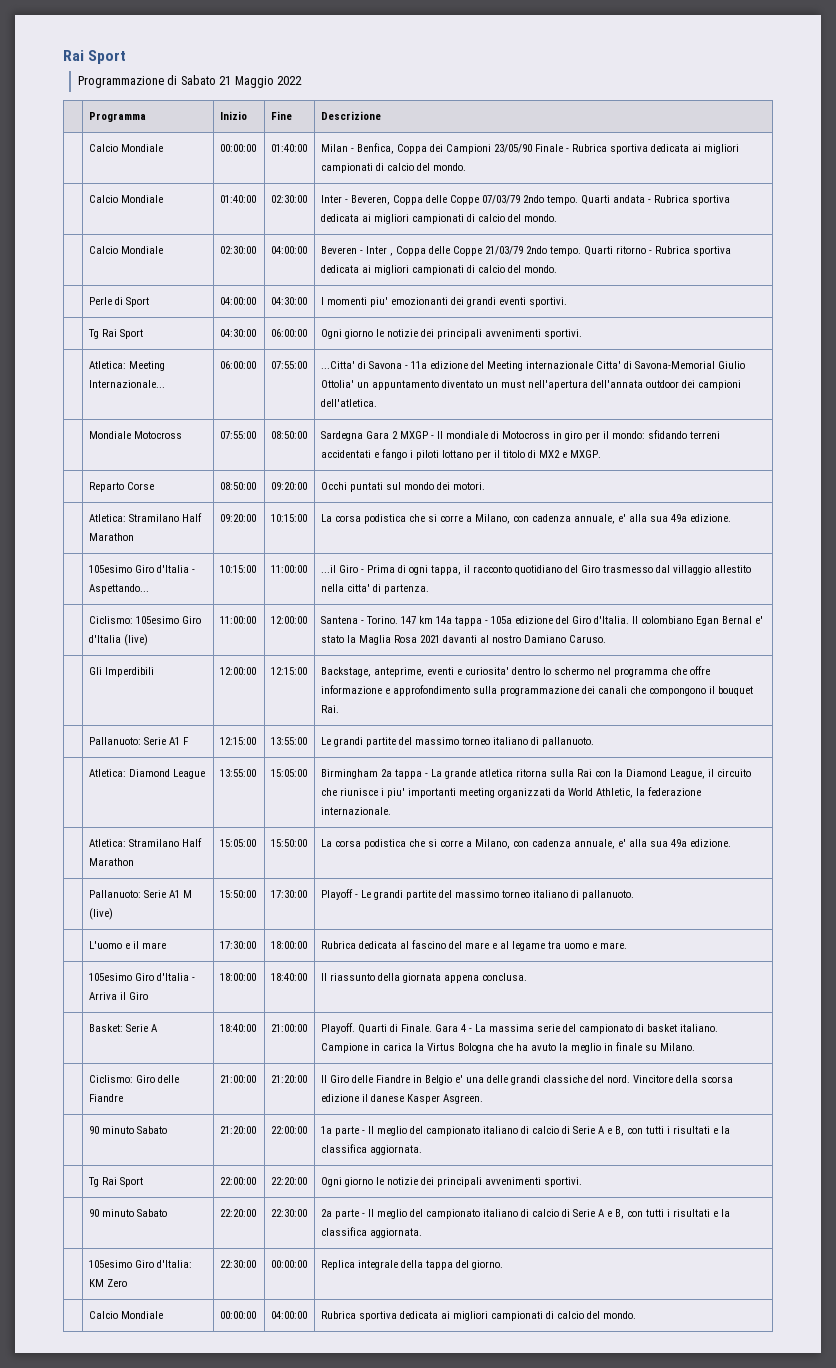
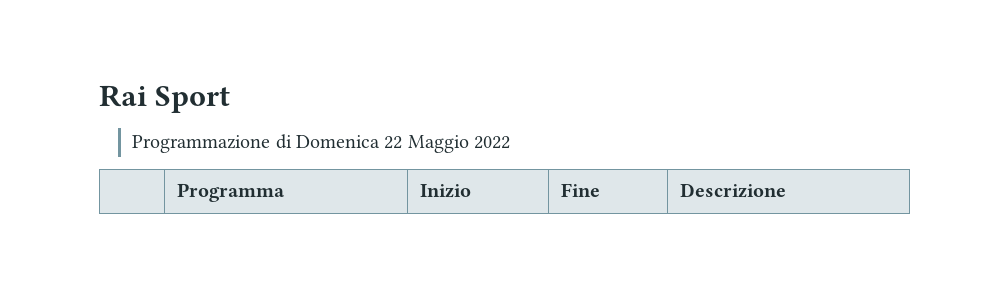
- Programmazione di Sabato 21 Maggio 2022
+ Programmazione di Domenica 22 Maggio 2022
- | Calcio Mondiale | 00:00:00 | 01:40:00 | Milan - Benfica, Coppa dei Campioni 23/05/90 Finale - Rubrica sportiva dedicata ai migliori campionati di calcio del mondo.
- | Calcio Mondiale | 01:40:00 | 02:30:00 | Inter - Beveren, Coppa delle Coppe 07/03/79 2ndo tempo. Quarti andata - Rubrica sportiva dedicata ai migliori campionati di calcio del mondo.
- | Calcio Mondiale | 02:30:00 | 04:00:00 | Beveren - Inter , Coppa delle Coppe 21/03/79 2ndo tempo. Quarti ritorno - Rubrica sportiva dedicata ai migliori campionati di calcio del mondo.
- | Perle di Sport | 04:00:00 | 04:30:00 | I momenti piu' emozionanti dei grandi eventi sportivi.
- | Tg Rai Sport | 04:30:00 | 06:00:00 | Ogni giorno le notizie dei principali avvenimenti sportivi.
- | Atletica: Meeting Internazionale... | 06:00:00 | 07:55:00 | ...Citta' di Savona - 11a edizione del Meeting internazionale Citta' di Savona-Memorial Giulio Ottolia' un appuntamento diventato un must nell'apertura dell'annata outdoor dei campioni dell'atletica.
- | Mondiale Motocross | 07:55:00 | 08:50:00 | Sardegna Gara 2 MXGP - Il mondiale di Motocross in giro per il mondo: sfidando terreni accidentati e fango i piloti lottano per il titolo di MX2 e MXGP.
- | Reparto Corse | 08:50:00 | 09:20:00 | Occhi puntati sul mondo dei motori.
- | Atletica: Stramilano Half Marathon | 09:20:00 | 10:15:00 | La corsa podistica che si corre a Milano, con cadenza annuale, e' alla sua 49a edizione.
- | 105esimo Giro d'Italia - Aspettando... | 10:15:00 | 11:00:00 | ...il Giro - Prima di ogni tappa, il racconto quotidiano del Giro trasmesso dal villaggio allestito nella citta' di partenza.
- | Ciclismo: 105esimo Giro d'Italia (live) | 11:00:00 | 12:00:00 | Santena - Torino. 147 km 14a tappa - 105a edizione del Giro d'Italia. Il colombiano Egan Bernal e' stato la Maglia Rosa 2021 davanti al nostro Damiano Caruso.
- | Gli Imperdibili | 12:00:00 | 12:15:00 | Backstage, anteprime, eventi e curiosita' dentro lo schermo nel programma che offre informazione e approfondimento sulla programmazione dei canali che compongono il bouquet Rai.
- | Pallanuoto: Serie A1 F | 12:15:00 | 13:55:00 | Le grandi partite del massimo torneo italiano di pallanuoto.
- | Atletica: Diamond League | 13:55:00 | 15:05:00 | Birmingham 2a tappa - La grande atletica ritorna sulla Rai con la Diamond League, il circuito che riunisce i piu' importanti meeting organizzati da World Athletic, la federazione internazionale.
- | Atletica: Stramilano Half Marathon | 15:05:00 | 15:50:00 | La corsa podistica che si corre a Milano, con cadenza annuale, e' alla sua 49a edizione.
- | Pallanuoto: Serie A1 M (live) | 15:50:00 | 17:30:00 | Playoff - Le grandi partite del massimo torneo italiano di pallanuoto.
- | L'uomo e il mare | 17:30:00 | 18:00:00 | Rubrica dedicata al fascino del mare e al legame tra uomo e mare.
- | 105esimo Giro d'Italia - Arriva il Giro | 18:00:00 | 18:40:00 | Il riassunto della giornata appena conclusa.
- | Basket: Serie A | 18:40:00 | 21:00:00 | Playoff. Quarti di Finale. Gara 4 - La massima serie del campionato di basket italiano. Campione in carica la Virtus Bologna che ha avuto la meglio in finale su Milano.
- | Ciclismo: Giro delle Fiandre | 21:00:00 | 21:20:00 | Il Giro delle Fiandre in Belgio e' una delle grandi classiche del nord. Vincitore della scorsa edizione il danese Kasper Asgreen.
- | 90 minuto Sabato | 21:20:00 | 22:00:00 | 1a parte - Il meglio del campionato italiano di calcio di Serie A e B, con tutti i risultati e la classifica aggiornata.
- | Tg Rai Sport | 22:00:00 | 22:20:00 | Ogni giorno le notizie dei principali avvenimenti sportivi.
- | 90 minuto Sabato | 22:20:00 | 22:30:00 | 2a parte - Il meglio del campionato italiano di calcio di Serie A e B, con tutti i risultati e la classifica aggiornata.
- | 105esimo Giro d'Italia: KM Zero | 22:30:00 | 00:00:00 | Replica integrale della tappa del giorno.
- | Calcio Mondiale | 00:00:00 | 04:00:00 | Rubrica sportiva dedicata ai migliori campionati di calcio del mondo.

